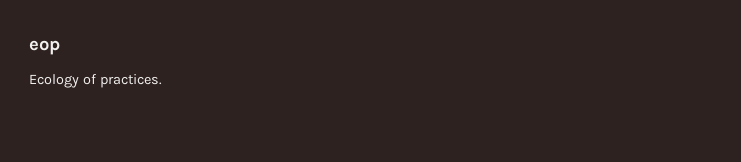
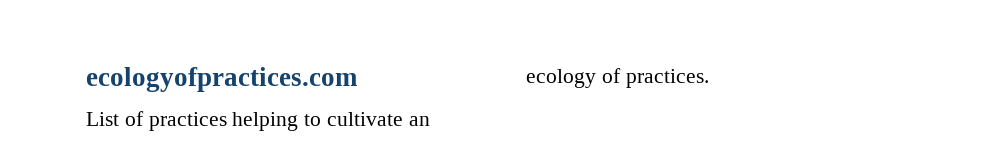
- eop
- Ecology of practices.
+ ecologyofpractices.com
+ List of practices helping to cultivate an ecology of practices.

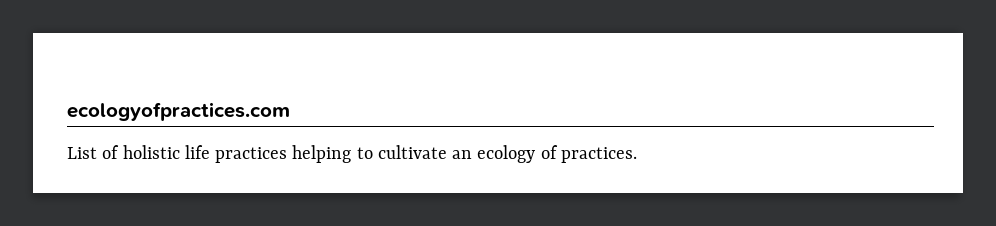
- List of practices helping to cultivate an ecology of practices.
+ List of holistic life practices helping to cultivate an ecology of practices.

